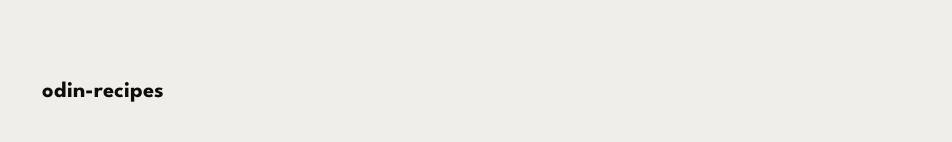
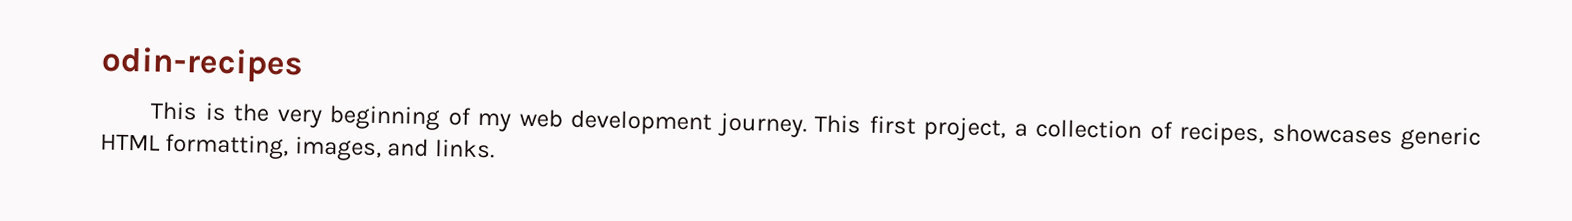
+ This is the very beginning of my web development journey. This first project, a collection of recipes, showcases generic HTML formatting, images, and links.

